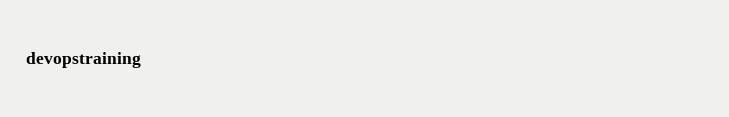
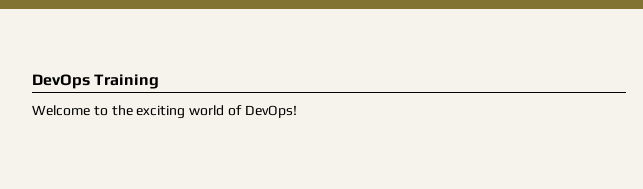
- devopstraining
+ DevOps Training
+ Welcome to the exciting world of DevOps!

